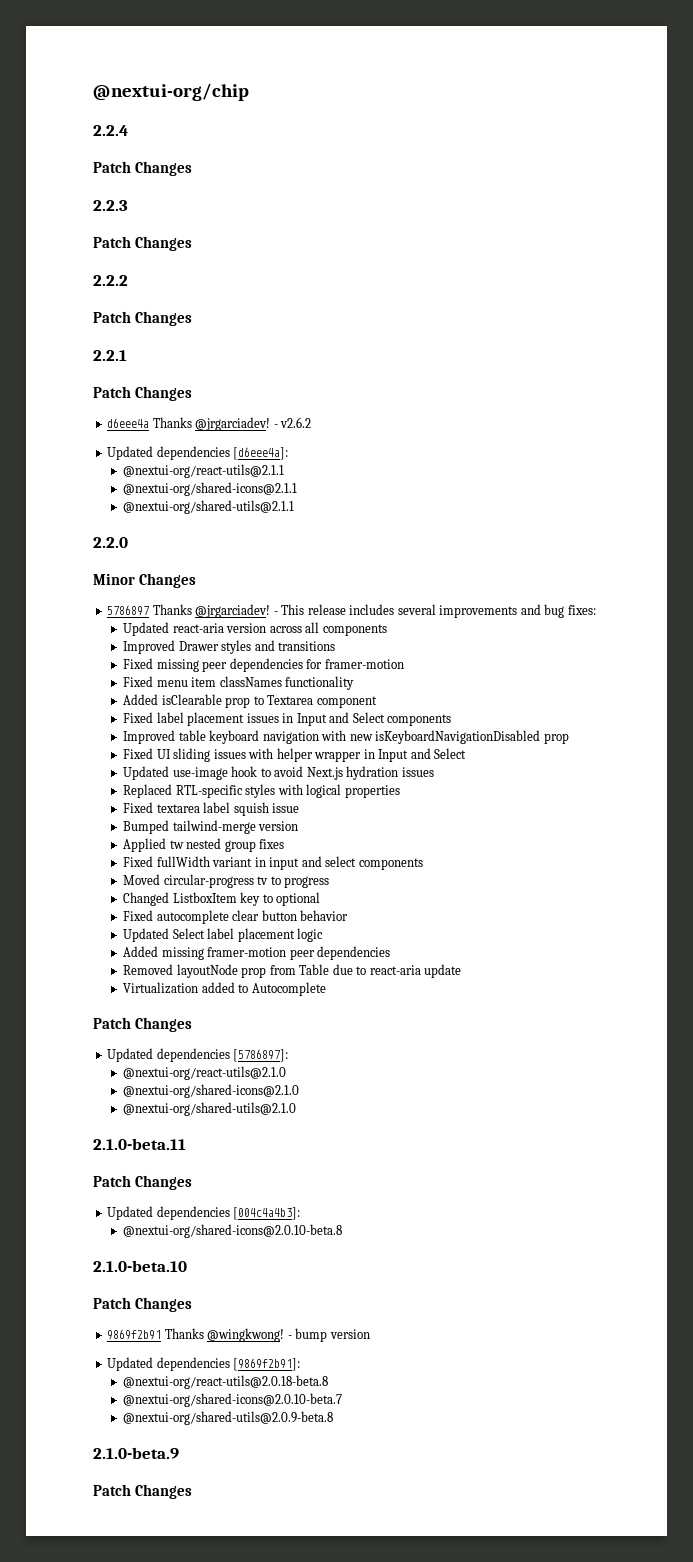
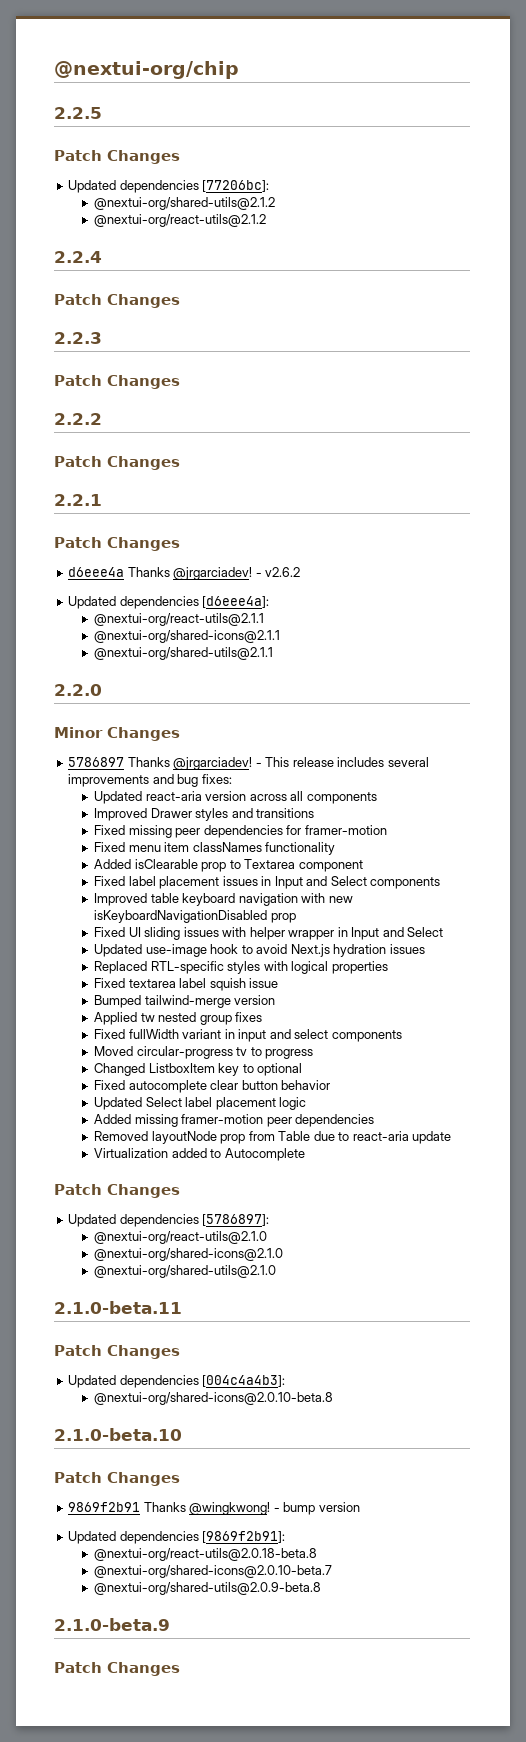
+ 2.2.5
+ Patch Changes
+ Updated dependencies [77206bc]:
+ @nextui-org/shared-utils@2.1.2
+ @nextui-org/react-utils@2.1.2

